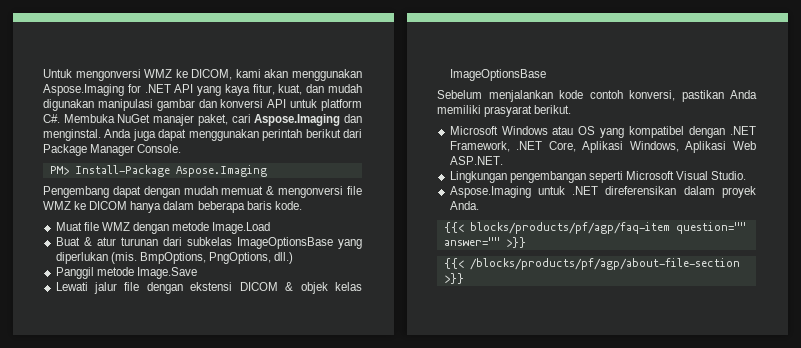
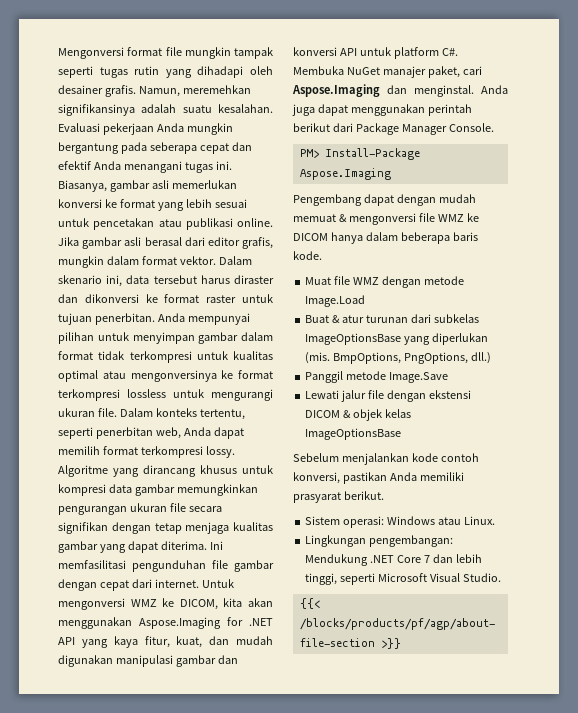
+ Mengonversi format file mungkin tampak seperti tugas rutin yang dihadapi oleh desainer grafis. Namun, meremehkan signifikansinya adalah suatu kesalahan. Evaluasi pekerjaan Anda mungkin bergantung pada seberapa cepat dan efektif Anda menangani tugas ini. Biasanya, gambar asli memerlukan konversi ke format yang lebih sesuai untuk pencetakan atau publikasi online. Jika gambar asli berasal dari editor grafis, mungkin dalam format vektor. Dalam skenario ini, data tersebut harus diraster dan dikonversi ke format raster untuk tujuan penerbitan. Anda mempunyai pilihan untuk menyimpan gambar dalam format tidak terkompresi untuk kualitas optimal atau mengonversinya ke format terkompresi lossless untuk mengurangi ukuran file. Dalam konteks tertentu, seperti penerbitan web, Anda dapat memilih format terkompresi lossy. Algoritme yang dirancang khusus untuk kompresi data gambar memungkinkan pengurangan ukuran file secara signifikan dengan tetap menjaga kualitas gambar yang dapat diterima. Ini memfasilitasi pengunduhan file gambar dengan cepat dari internet.
- Untuk mengonversi WMZ ke DICOM, kami akan menggunakan Aspose.Imaging for .NET API yang kaya fitur, kuat, dan mudah digunakan manipulasi gambar dan konversi API untuk platform C#. Membuka NuGet manajer paket, cari Aspose.Imaging dan menginstal.
+ Untuk mengonversi WMZ ke DICOM, kita akan menggunakan Aspose.Imaging for .NET API yang kaya fitur, kuat, dan mudah digunakan manipulasi gambar dan konversi API untuk platform C#. Membuka NuGet manajer paket, cari Aspose.Imaging dan menginstal.
- Microsoft Windows atau OS yang kompatibel dengan .NET Framework, .NET Core, Aplikasi Windows, Aplikasi Web ASP.NET.
- Lingkungan pengembangan seperti Microsoft Visual Studio.
- Aspose.Imaging untuk .NET direferensikan dalam proyek Anda.
- {{< blocks/products/pf/agp/faq-item question="" answer="" >}}
+ Sistem operasi: Windows atau Linux.
+ Lingkungan pengembangan: Mendukung .NET Core 7 dan lebih tinggi, seperti Microsoft Visual Studio.

